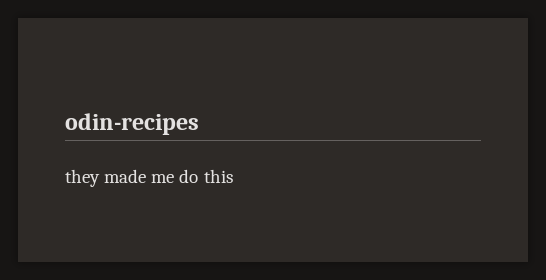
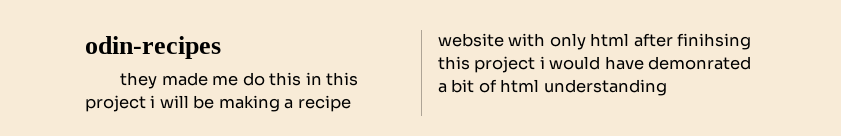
- they made me do this
+ they made me do this in this project i will be making a recipe website with only html after finihsing this project i would have demonrated a bit of html understanding

